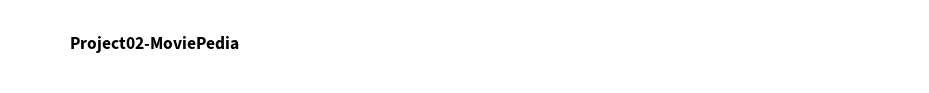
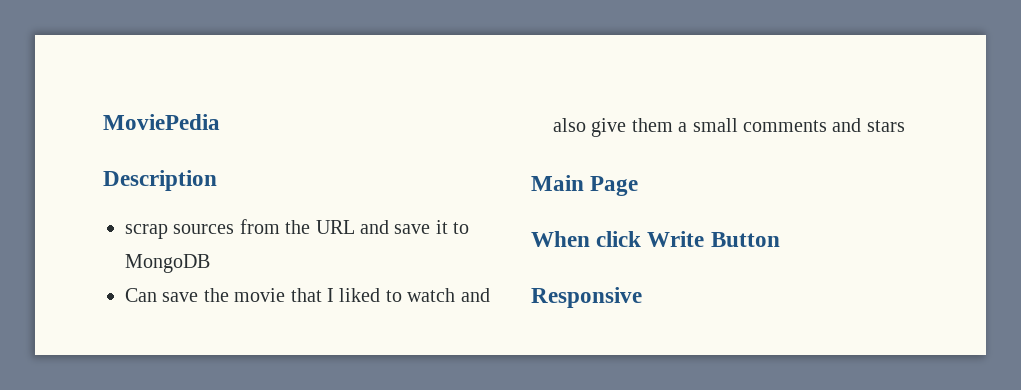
- Project02-MoviePedia
+ MoviePedia
+ Description
+ scrap sources from the URL and save it to MongoDB
+ Can save the movie that I liked to watch and also give them a small comments and stars
+ Main Page
+ When click Write Button
+ Responsive

